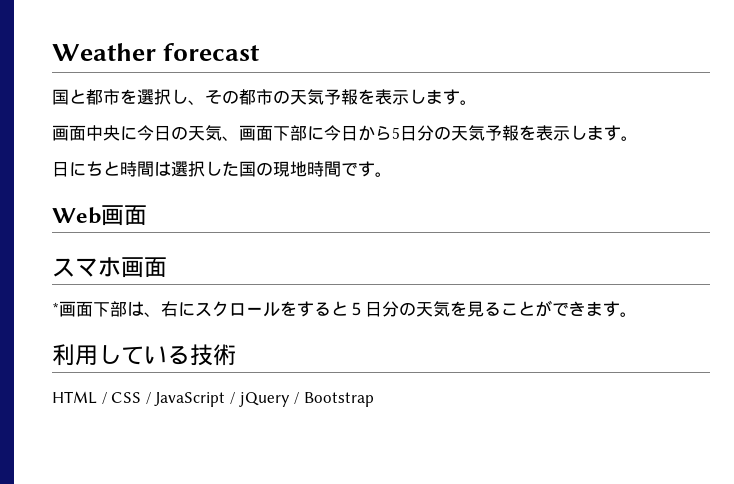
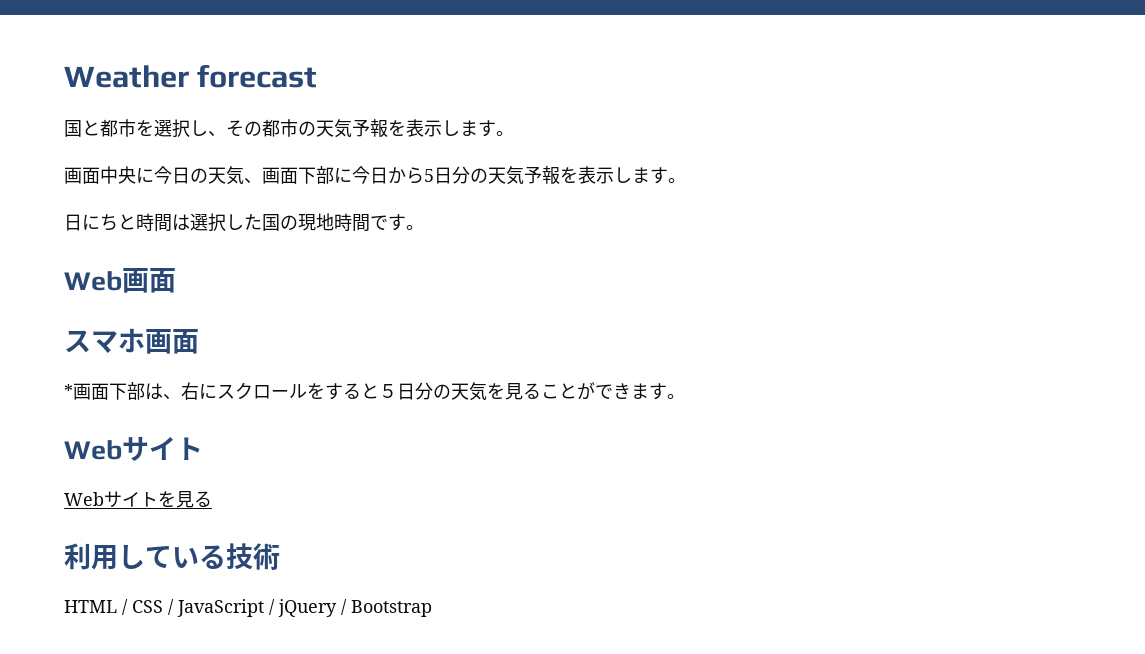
  *画面下部は、右にスクロールをすると５日分の天気を見ることができます。
+ Webサイト
+ Webサイトを見る

